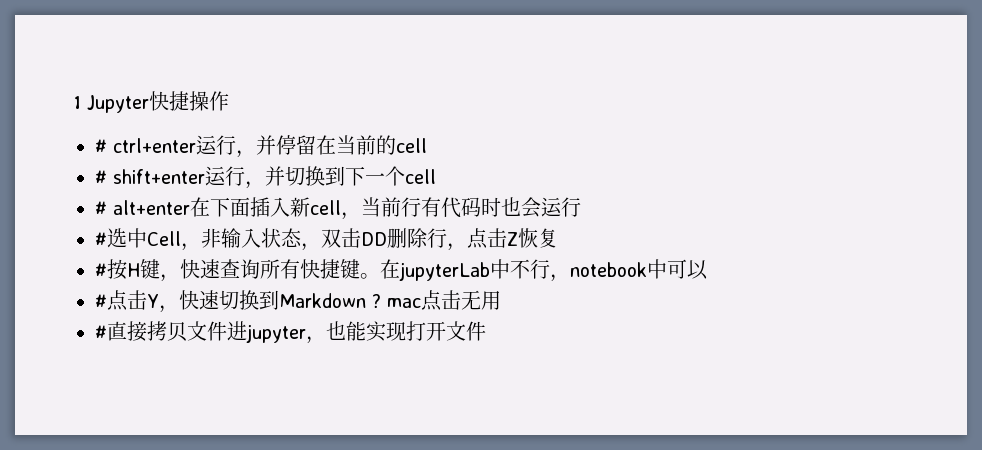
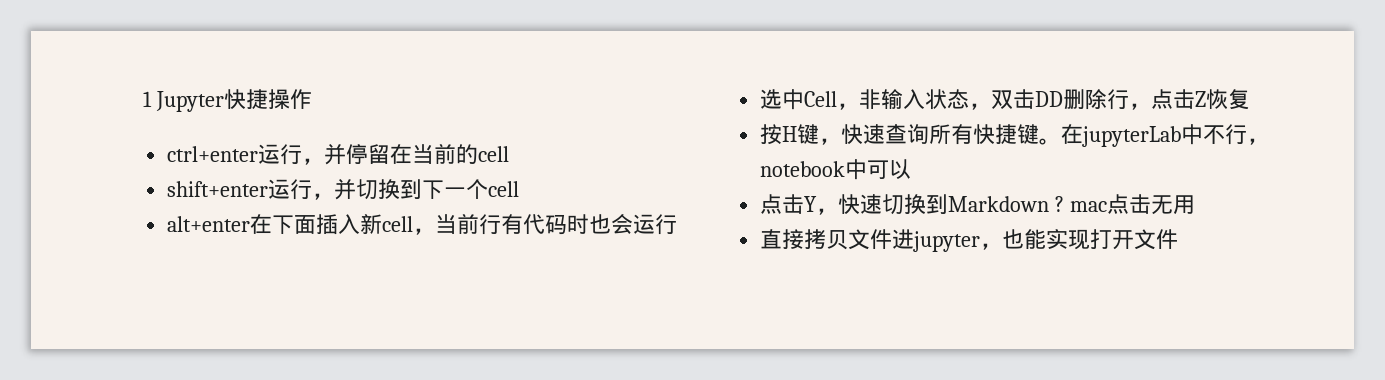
- # ctrl+enter运行，并停留在当前的cell
+ ctrl+enter运行，并停留在当前的cell
- # shift+enter运行，并切换到下一个cell
+ shift+enter运行，并切换到下一个cell
- # alt+enter在下面插入新cell，当前行有代码时也会运行
+ alt+enter在下面插入新cell，当前行有代码时也会运行
- #选中Cell，非输入状态，双击DD删除行，点击Z恢复
+ 选中Cell，非输入状态，双击DD删除行，点击Z恢复
- #按H键，快速查询所有快捷键。
+ 按H键，快速查询所有快捷键。
- #点击Y，快速切换到Markdown ? mac点击无用
+ 点击Y，快速切换到Markdown ? mac点击无用
- #直接拷贝文件进jupyter，也能实现打开文件
+ 直接拷贝文件进jupyter，也能实现打开文件

